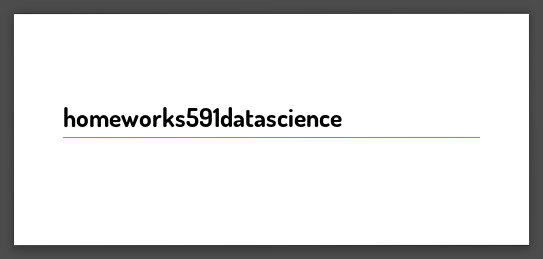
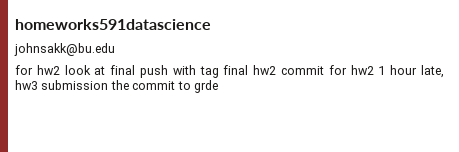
+ johnsakk@bu.edu
+ for hw2 look at final push with tag final hw2 commit for hw2 1 hour late, hw3 submission the commit to grde

